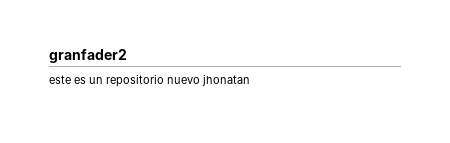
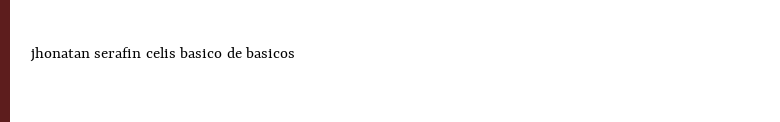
- granfader2
- este es un repositorio nuevo jhonatan
+ jhonatan serafin celis basico de basicos

